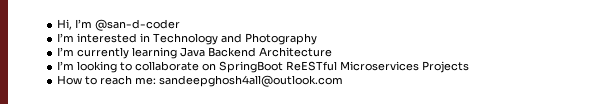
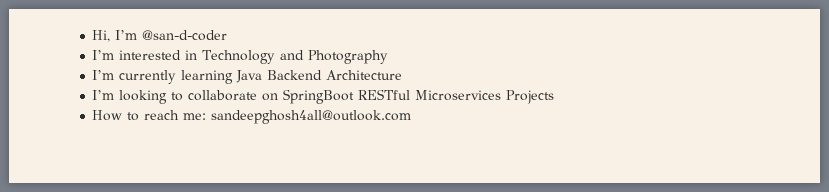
- I’m looking to collaborate on SpringBoot ReESTful Microservices Projects
+ I’m looking to collaborate on SpringBoot RESTful Microservices Projects

